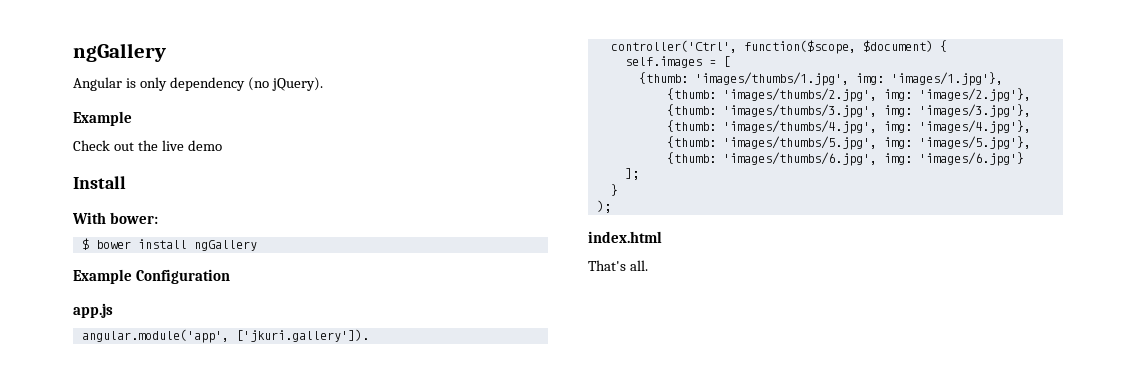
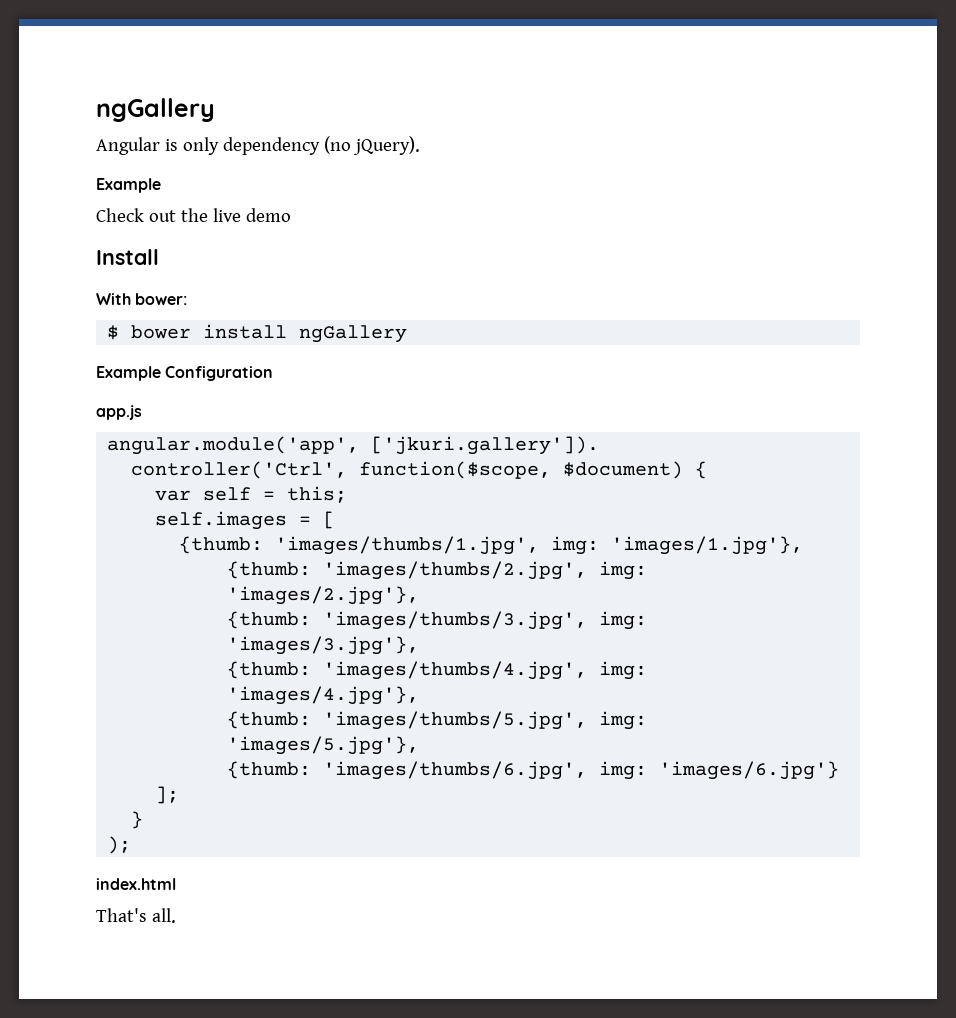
+ var self = this;

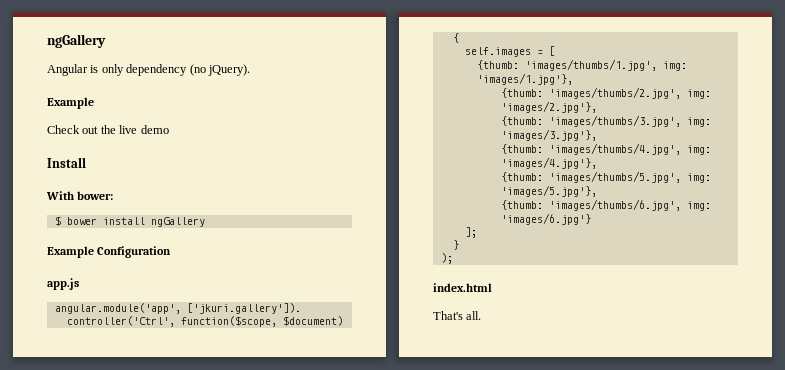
- var self = this;

